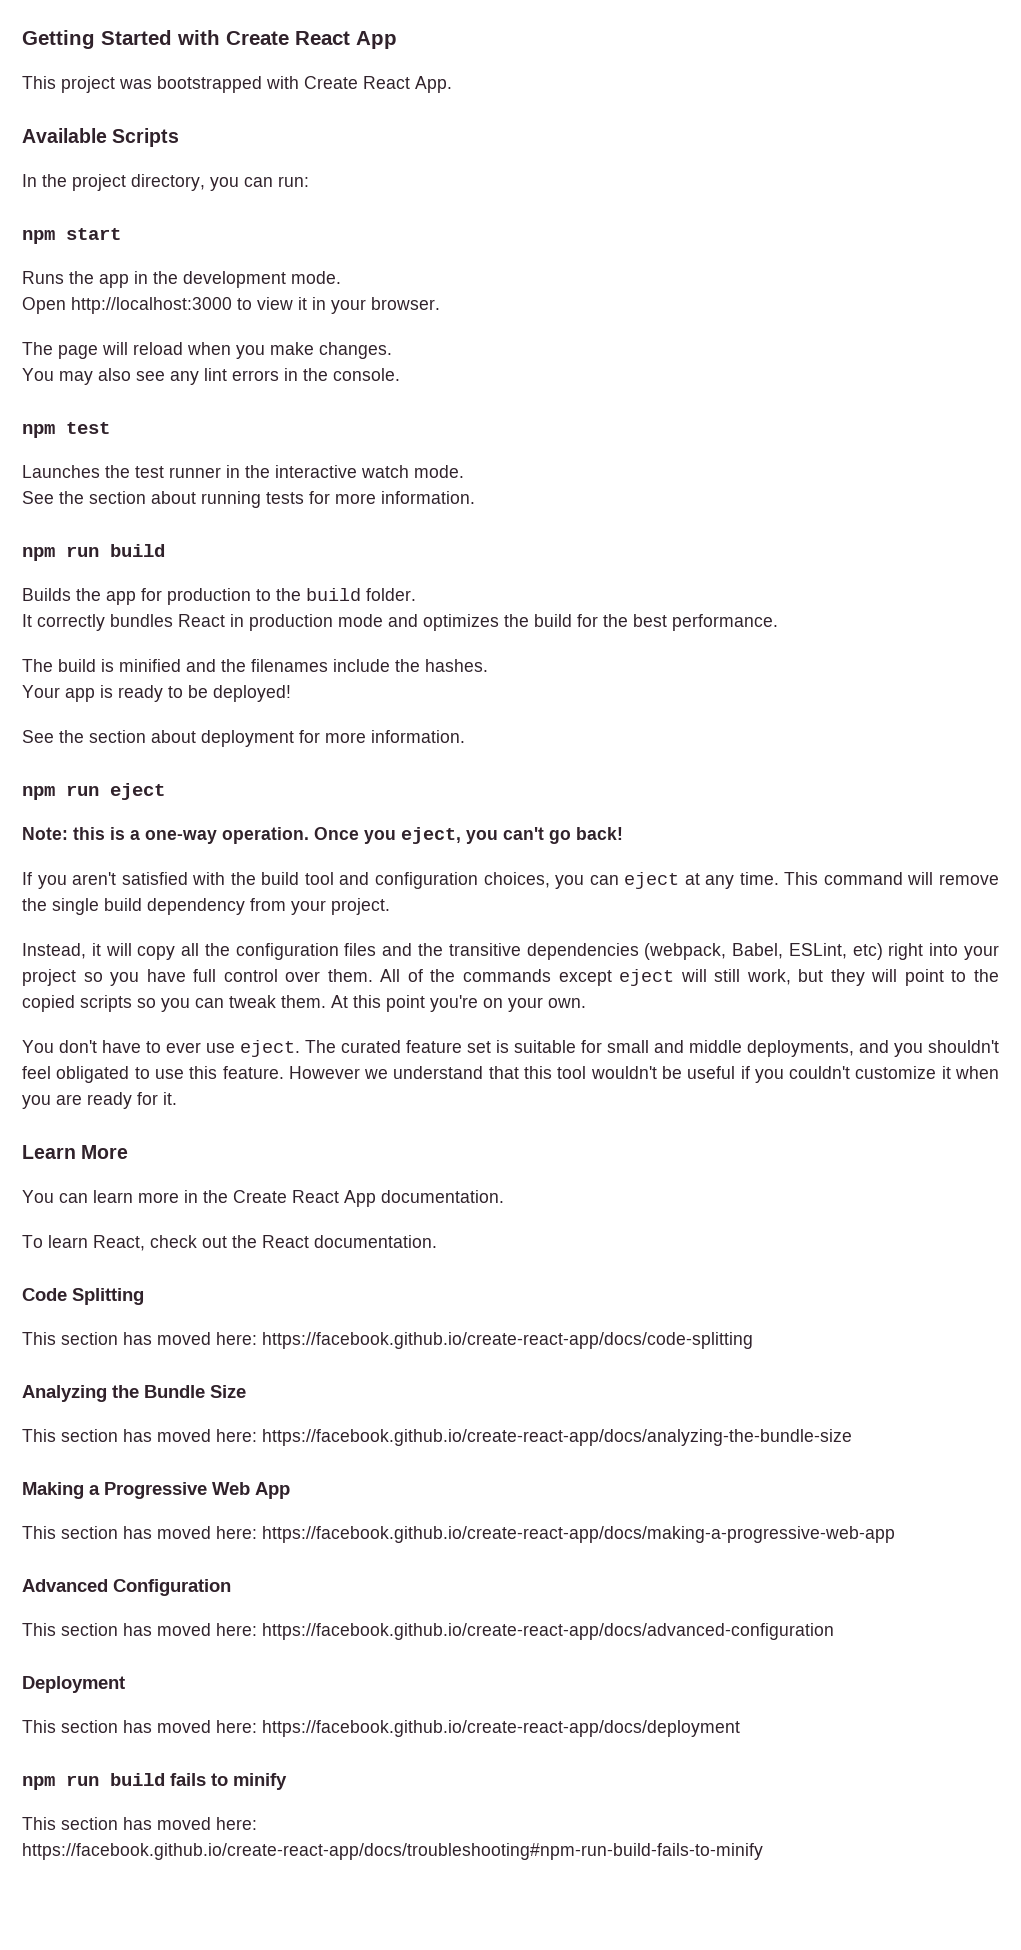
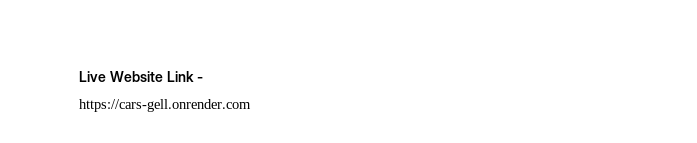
- Getting Started with Create React App
- This project was bootstrapped with Create React App.
- Available Scripts
- In the project directory, you can run:
- npm start
- Runs the app in the development mode.
- Open http://localhost:3000 to view it in your browser.
- The page will reload when you make changes.
- You may also see any lint errors in the console.
- npm test
- Launches the test runner in the interactive watch mode.
- See the section about running tests for more information.
- npm run build
- Builds the app for production to the build folder.
- It correctly bundles React in production mode and optimizes the build for the best performance.
- The build is minified and the filenames include the hashes.
- Your app is ready to be deployed!
- See the section about deployment for more information.
- npm run eject
- Note: this is a one-way operation. Once you eject, you can't go back!
- If you aren't satisfied with the build tool and configuration choices, you can eject at any time. This command will remove the single build dependency from your project.
- Instead, it will copy all the configuration files and the transitive dependencies (webpack, Babel, ESLint, etc) right into your project so you have full control over them. All of the commands except eject will still work, but they will point to the copied scripts so you can tweak them. At this point you're on your own.
- You don't have to ever use eject. The curated feature set is suitable for small and middle deployments, and you shouldn't feel obligated to use this feature. However we understand that this tool wouldn't be useful if you couldn't customize it when you are ready for it.
- Learn More
- You can learn more in the Create React App documentation.
- To learn React, check out the React documentation.
- Code Splitting
- This section has moved here: https://facebook.github.io/create-react-app/docs/code-splitting
- Analyzing the Bundle Size
- This section has moved here: https://facebook.github.io/create-react-app/docs/analyzing-the-bundle-size
- Making a Progressive Web App
- This section has moved here: https://facebook.github.io/create-react-app/docs/making-a-progressive-web-app
- Advanced Configuration
- This section has moved here: https://facebook.github.io/create-react-app/docs/advanced-configuration
- Deployment
- This section has moved here: https://facebook.github.io/create-react-app/docs/deployment
- npm run build fails to minify
- This section has moved here: https://facebook.github.io/create-react-app/docs/troubleshooting#npm-run-build-fails-to-minify
+ Live Website Link -
+ https://cars-gell.onrender.com

